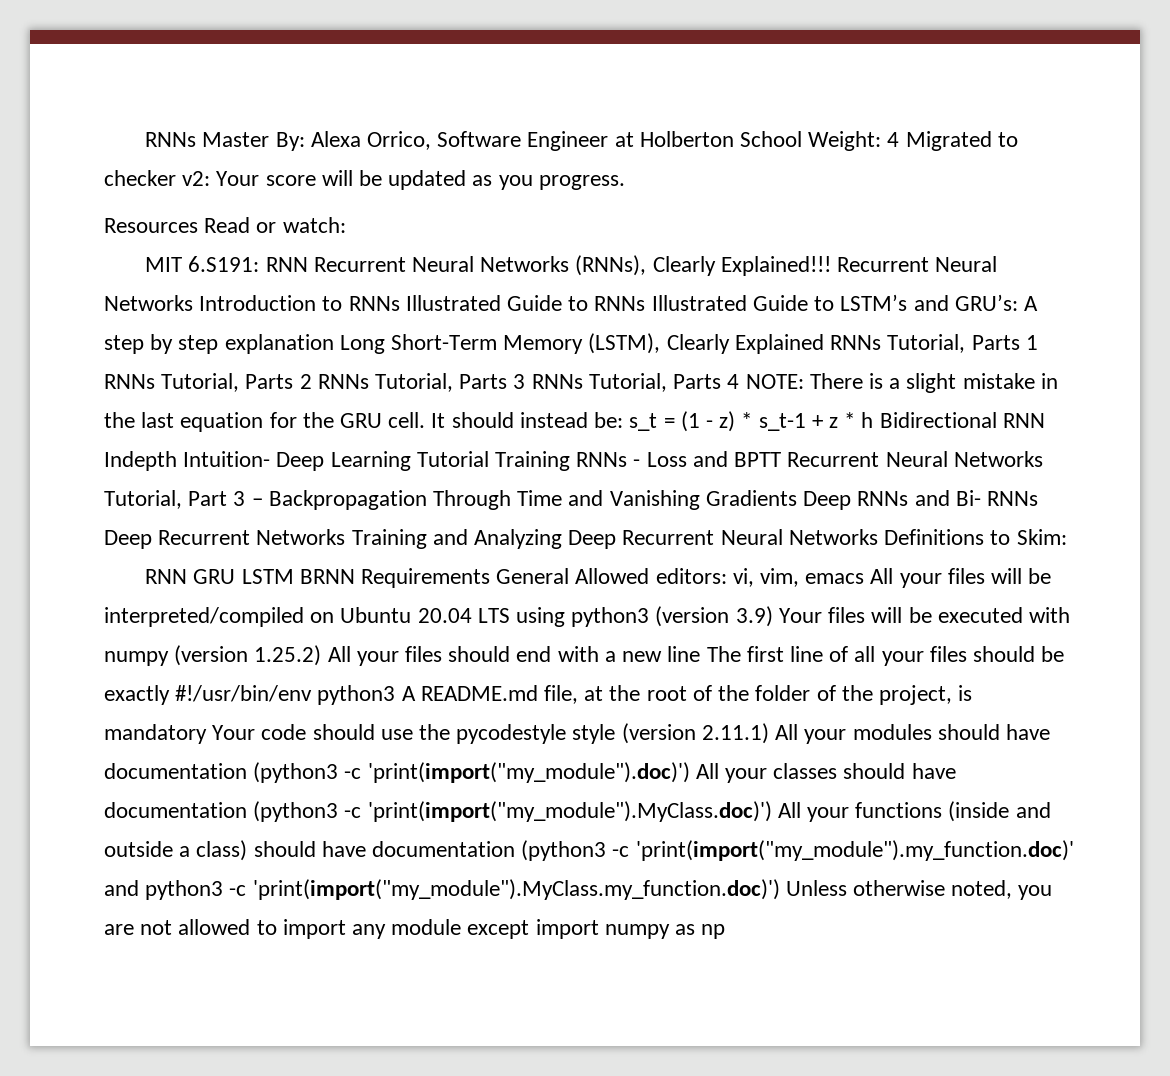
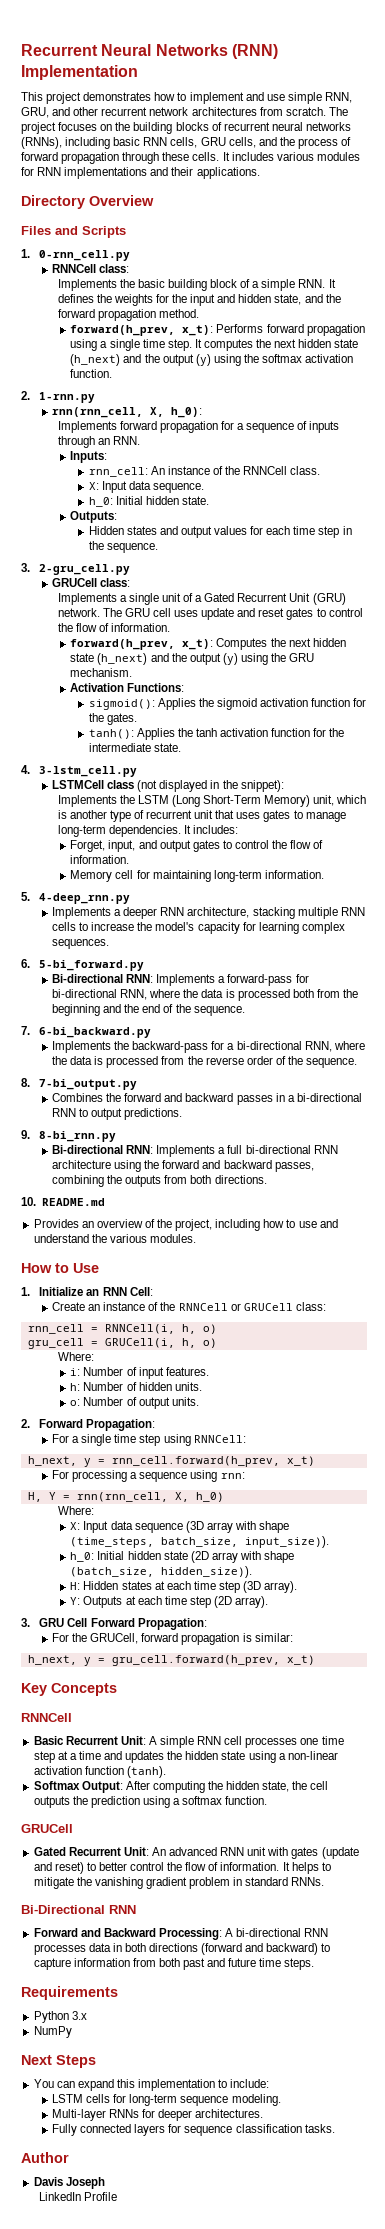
- RNNs Master By: Alexa Orrico, Software Engineer at Holberton School Weight: 4 Migrated to checker v2: Your score will be updated as you progress.
- Resources Read or watch:
- MIT 6.S191: RNN Recurrent Neural Networks (RNNs), Clearly Explained!!! Recurrent Neural Networks Introduction to RNNs Illustrated Guide to RNNs Illustrated Guide to LSTM’s and GRU’s: A step by step explanation Long Short-Term Memory (LSTM), Clearly Explained RNNs Tutorial, Parts 1 RNNs Tutorial, Parts 2 RNNs Tutorial, Parts 3 RNNs Tutorial, Parts 4 NOTE: There is a slight mistake in the last equation for the GRU cell. It should instead be: s_t = (1 - z) * s_t-1 + z * h Bidirectional RNN Indepth Intuition- Deep Learning Tutorial Training RNNs - Loss and BPTT Recurrent Neural Networks Tutorial, Part 3 – Backpropagation Through Time and Vanishing Gradients Deep RNNs and Bi- RNNs Deep Recurrent Networks Training and Analyzing Deep Recurrent Neural Networks Definitions to Skim:
- RNN GRU LSTM BRNN Requirements General Allowed editors: vi, vim, emacs All your files will be interpreted/compiled on Ubuntu 20.04 LTS using python3 (version 3.9) Your files will be executed with numpy (version 1.25.2) All your files should end with a new line The first line of all your files should be exactly #!/usr/bin/env python3 A README.md file, at the root of the folder of the project, is mandatory Your code should use the pycodestyle style (version 2.11.1) All your modules should have documentation (python3 -c 'print(import("my_module").doc)') All your classes should have documentation (python3 -c 'print(import("my_module").MyClass.doc)') All your functions (inside and outside a class) should have documentation (python3 -c 'print(import("my_module").my_function.doc)' and python3 -c 'print(import("my_module").MyClass.my_function.doc)') Unless otherwise noted, you are not allowed to import any module except import numpy as np
+ Recurrent Neural Networks (RNN) Implementation
+ This project demonstrates how to implement and use simple RNN, GRU, and other recurrent network architectures from scratch. The project focuses on the building blocks of recurrent neural networks (RNNs), including basic RNN cells, GRU cells, and the process of forward propagation through these cells. It includes various modules for RNN implementations and their applications.
+ Directory Overview
+ Files and Scripts
+ 1. 0-rnn_cell.py
+ RNNCell class:
+ Implements the basic building block of a simple RNN. It defines the weights for the input and hidden state, and the forward propagation method.
+ forward(h_prev, x_t): Performs forward propagation using a single time step. It computes the next hidden state (h_next) and the output (y) using the softmax activation function.
+ 2. 1-rnn.py
+ rnn(rnn_cell, X, h_0):
+ Implements forward propagation for a sequence of inputs through an RNN.
+ Inputs:
+ rnn_cell: An instance of the RNNCell class.
+ X: Input data sequence.
+ h_0: Initial hidden state.
+ Outputs:
+ Hidden states and output values for each time step in the sequence.
+ 3. 2-gru_cell.py
+ GRUCell class:
+ Implements a single unit of a Gated Recurrent Unit (GRU) network. The GRU cell uses update and reset gates to control the flow of information.
+ forward(h_prev, x_t): Computes the next hidden state (h_next) and the output (y) using the GRU mechanism.
+ Activation Functions:
+ sigmoid(): Applies the sigmoid activation function for the gates.
+ tanh(): Applies the tanh activation function for the intermediate state.
+ 4. 3-lstm_cell.py
+ LSTMCell class (not displayed in the snippet):
+ Implements the LSTM (Long Short-Term Memory) unit, which is another type of recurrent unit that uses gates to manage long-term dependencies. It includes:
+ Forget, input, and output gates to control the flow of information.
+ Memory cell for maintaining long-term information.
+ 5. 4-deep_rnn.py
+ Implements a deeper RNN architecture, stacking multiple RNN cells to increase the model's capacity for learning complex sequences.
+ 6. 5-bi_forward.py
+ Bi-directional RNN: Implements a forward-pass for bi-directional RNN, where the data is processed both from the beginning and the end of the sequence.
+ 7. 6-bi_backward.py
+ Implements the backward-pass for a bi-directional RNN, where the data is processed from the reverse order of the sequence.
+ 8. 7-bi_output.py
+ Combines the forward and backward passes in a bi-directional RNN to output predictions.
+ 9. 8-bi_rnn.py
+ Bi-directional RNN: Implements a full bi-directional RNN architecture using the forward and backward passes, combining the outputs from both directions.
+ 10. README.md
+ Provides an overview of the project, including how to use and understand the various modules.
+ How to Use
+ 1. Initialize an RNN Cell:
+ Create an instance of the RNNCell or GRUCell class:
+ rnn_cell = RNNCell(i, h, o)
+ gru_cell = GRUCell(i, h, o)
+ Where:
+ i: Number of input features.
+ h: Number of hidden units.
+ o: Number of output units.
+ 2. Forward Propagation:
+ For a single time step using RNNCell:
+ h_next, y = rnn_cell.forward(h_prev, x_t)
+ For processing a sequence using rnn:
+ H, Y = rnn(rnn_cell, X, h_0)
+ Where:
+ X: Input data sequence (3D array with shape (time_steps, batch_size, input_size)).
+ h_0: Initial hidden state (2D array with shape (batch_size, hidden_size)).
+ H: Hidden states at each time step (3D array).
+ Y: Outputs at each time step (2D array).
+ 3. GRU Cell Forward Propagation:
+ For the GRUCell, forward propagation is similar:
+ h_next, y = gru_cell.forward(h_prev, x_t)
+ Key Concepts
+ RNNCell
+ Basic Recurrent Unit: A simple RNN cell processes one time step at a time and updates the hidden state using a non-linear activation function (tanh).
+ Softmax Output: After computing the hidden state, the cell outputs the prediction using a softmax function.
+ GRUCell
+ Gated Recurrent Unit: An advanced RNN unit with gates (update and reset) to better control the flow of information. It helps to mitigate the vanishing gradient problem in standard RNNs.
+ Bi-Directional RNN
+ Forward and Backward Processing: A bi-directional RNN processes data in both directions (forward and backward) to capture information from both past and future time steps.
+ Requirements
+ Python 3.x
+ NumPy
+ Next Steps
+ You can expand this implementation to include:
+ LSTM cells for long-term sequence modeling.
+ Multi-layer RNNs for deeper architectures.
+ Fully connected layers for sequence classification tasks.
+ Author
+ Davis Joseph
+ LinkedIn Profile

